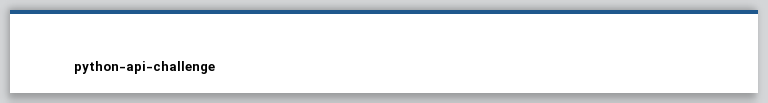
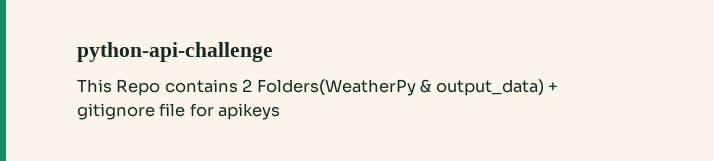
+ This Repo contains 2 Folders(WeatherPy & output_data) + gitignore file for apikeys

